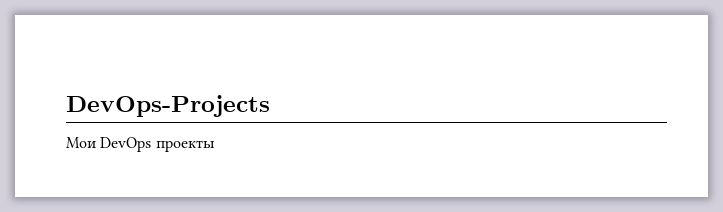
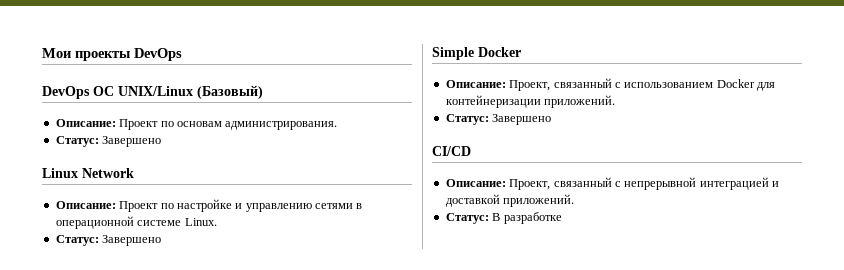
- DevOps-Projects
- Мои DevOps проекты
+ Мои проекты DevOps
+ DevOps ОС UNIX/Linux (Базовый)
+ Описание: Проект по основам администрирования.
+ Статус: Завершено
+ Linux Network
+ Описание: Проект по настройке и управлению сетями в операционной системе Linux.
+ Статус: Завершено
+ Simple Docker
+ Описание: Проект, связанный с использованием Docker для контейнеризации приложений.
+ Статус: Завершено
+ CI/CD
+ Описание: Проект, связанный с непрерывной интеграцией и доставкой приложений.
+ Статус: В разработке

